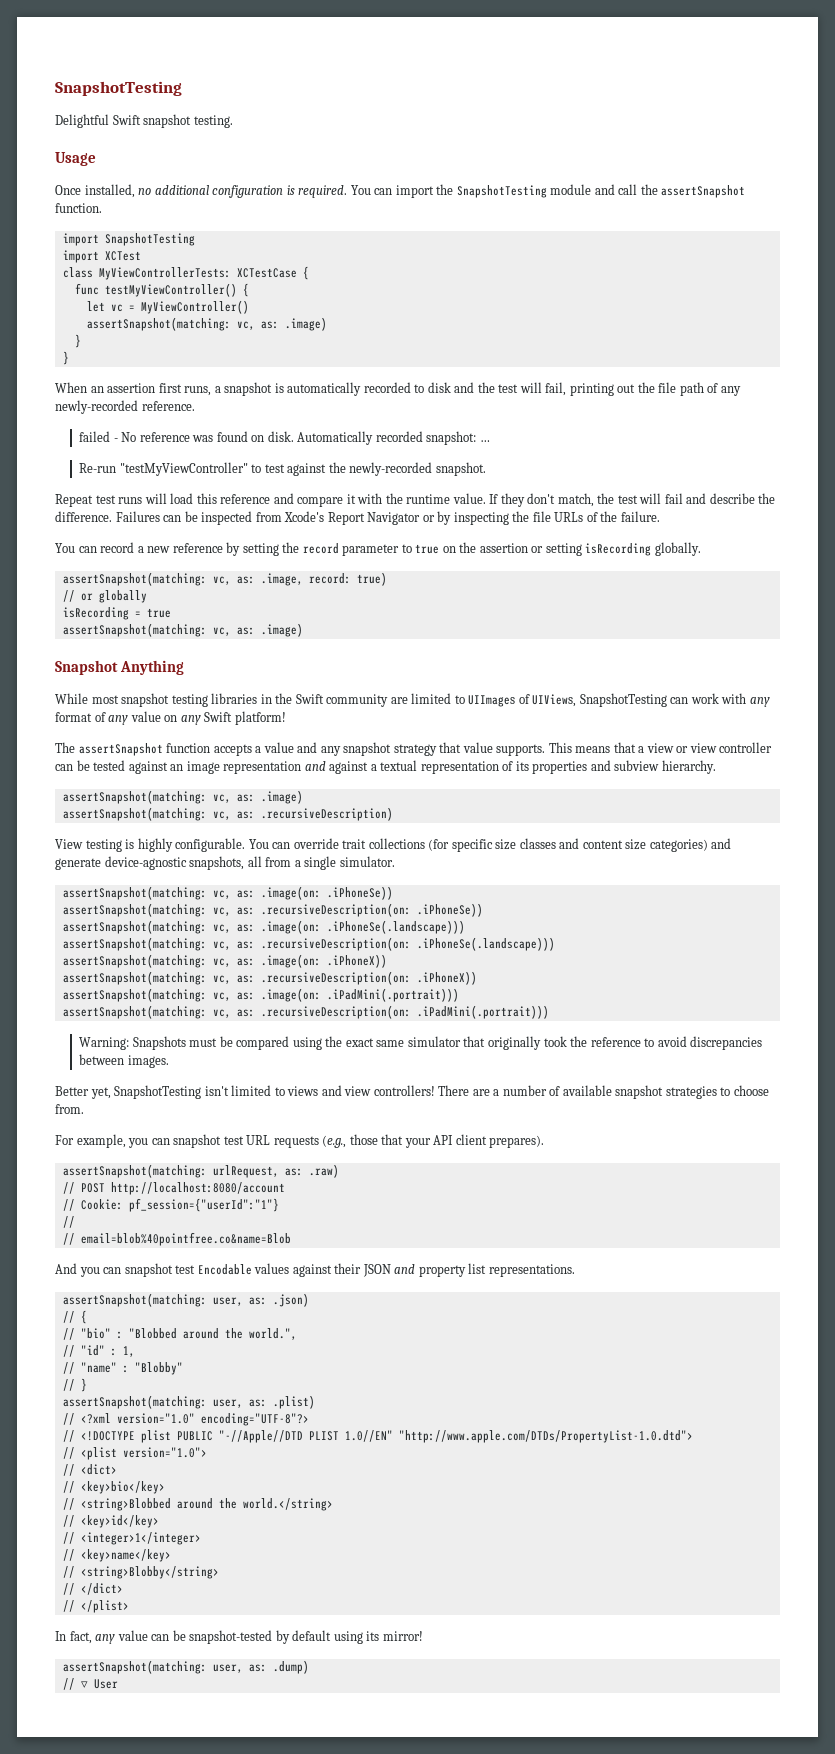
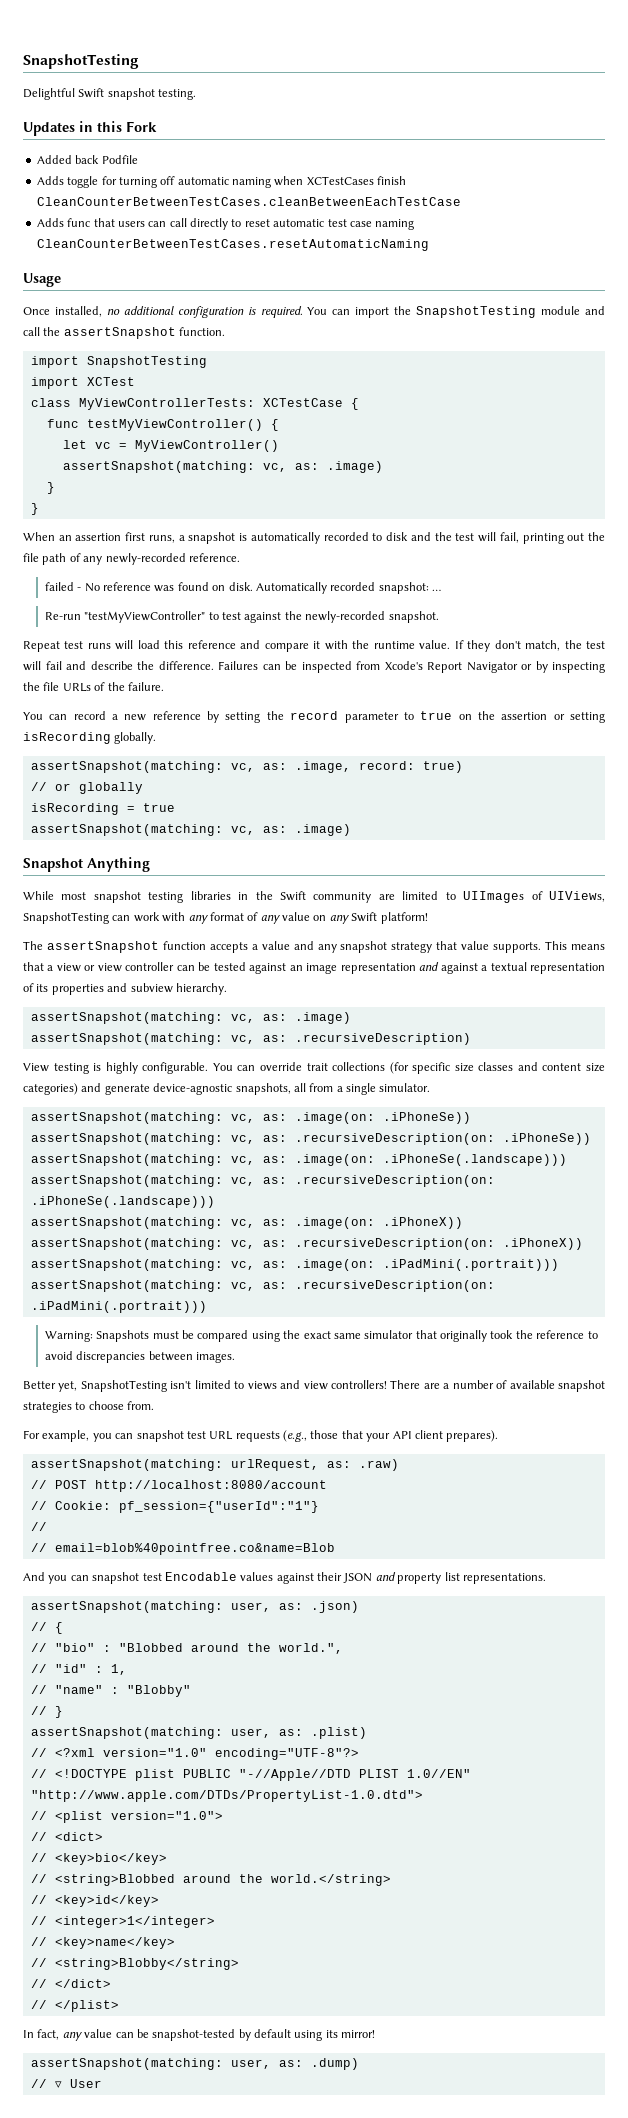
+ Updates in this Fork
+ Added back Podfile
+ Adds toggle for turning off automatic naming when XCTestCases finish CleanCounterBetweenTestCases.cleanBetweenEachTestCase
+ Adds func that users can call directly to reset automatic test case naming CleanCounterBetweenTestCases.resetAutomaticNaming

